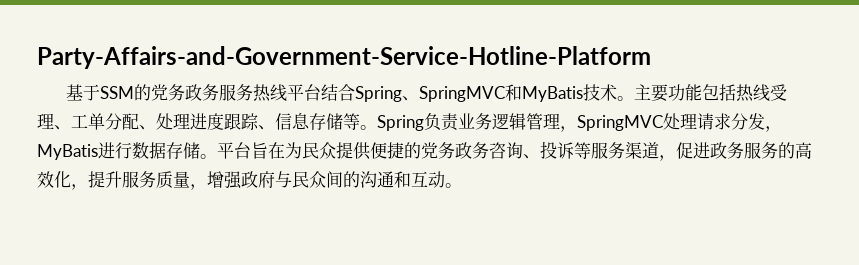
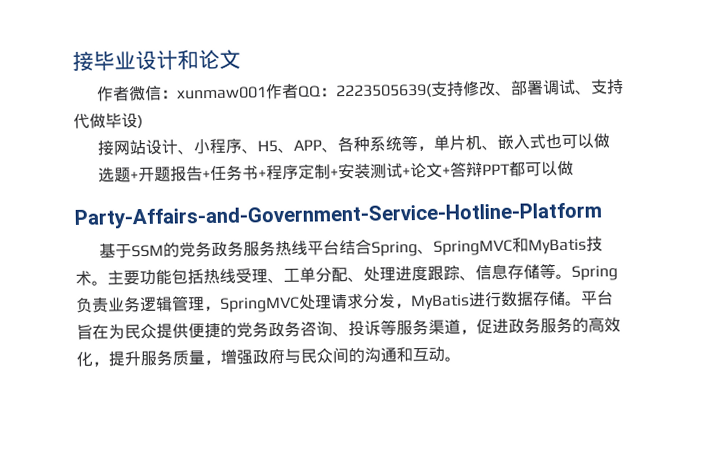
+ 接毕业设计和论文
+ 作者微信：xunmaw001作者QQ：2223505639(支持修改、部署调试、支持代做毕设)
+ 接网站设计、小程序、H5、APP、各种系统等，单片机、嵌入式也可以做
+ 选题+开题报告+任务书+程序定制+安装测试+论文+答辩PPT都可以做

